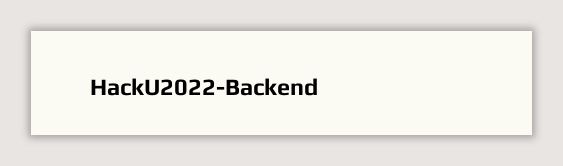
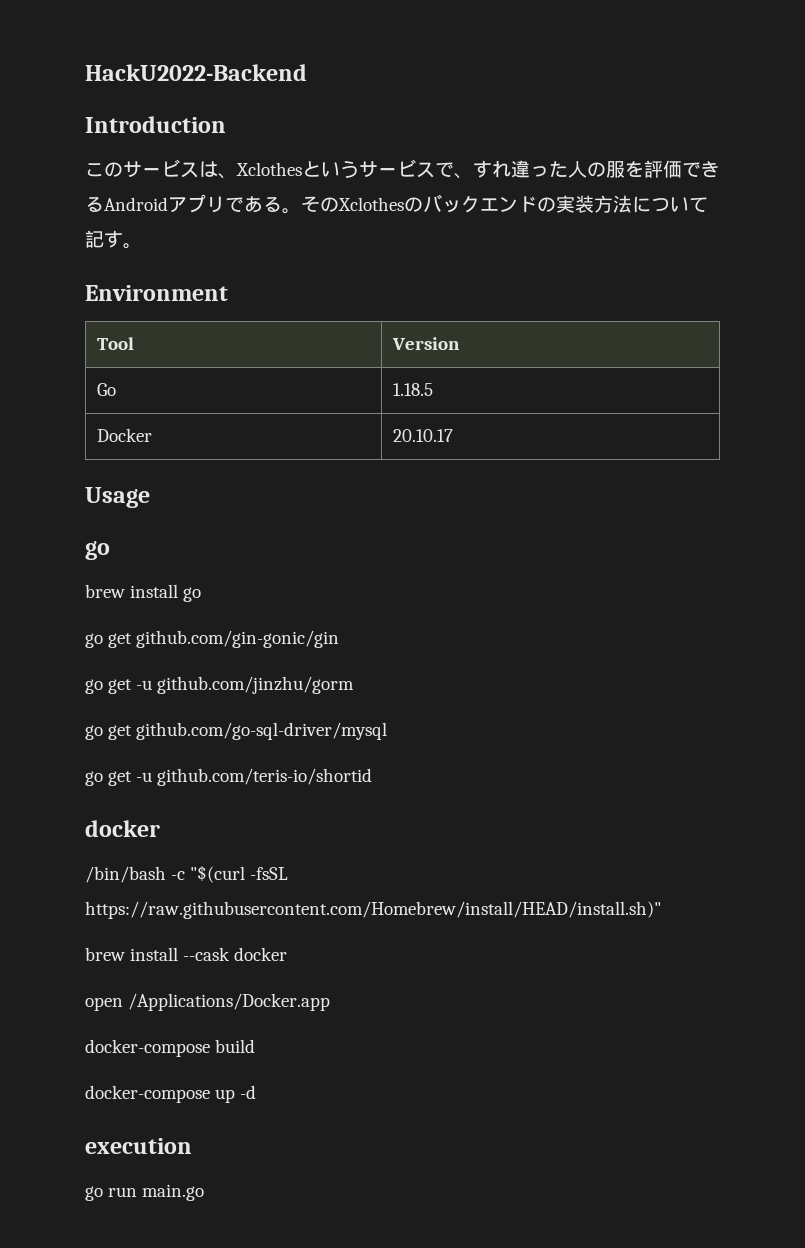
+ Introduction
+ このサービスは、Xclothesというサービスで、すれ違った人の服を評価できるAndroidアプリである。そのXclothesのバックエンドの実装方法について記す。
+ Environment
+ Tool | Version
+ Go | 1.18.5
+ Docker | 20.10.17
+ Usage
+ go
+ brew install go
+ go get github.com/gin-gonic/gin
+ go get -u github.com/jinzhu/gorm
+ go get github.com/go-sql-driver/mysql
+ go get -u github.com/teris-io/shortid
+ docker
+ /bin/bash -c "$(curl -fsSL https://raw.githubusercontent.com/Homebrew/install/HEAD/install.sh)"
+ brew install --cask docker
+ open /Applications/Docker.app
+ docker-compose build
+ docker-compose up -d
+ execution
+ go run main.go

